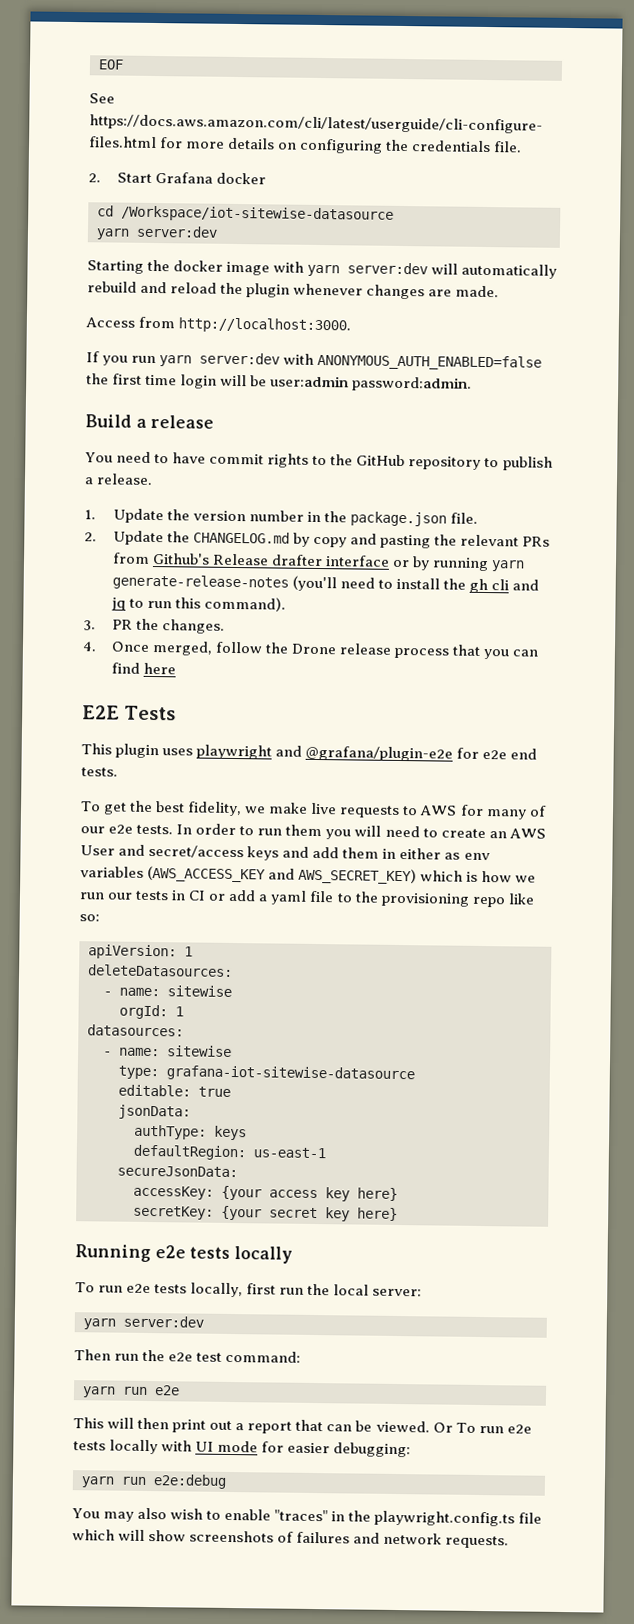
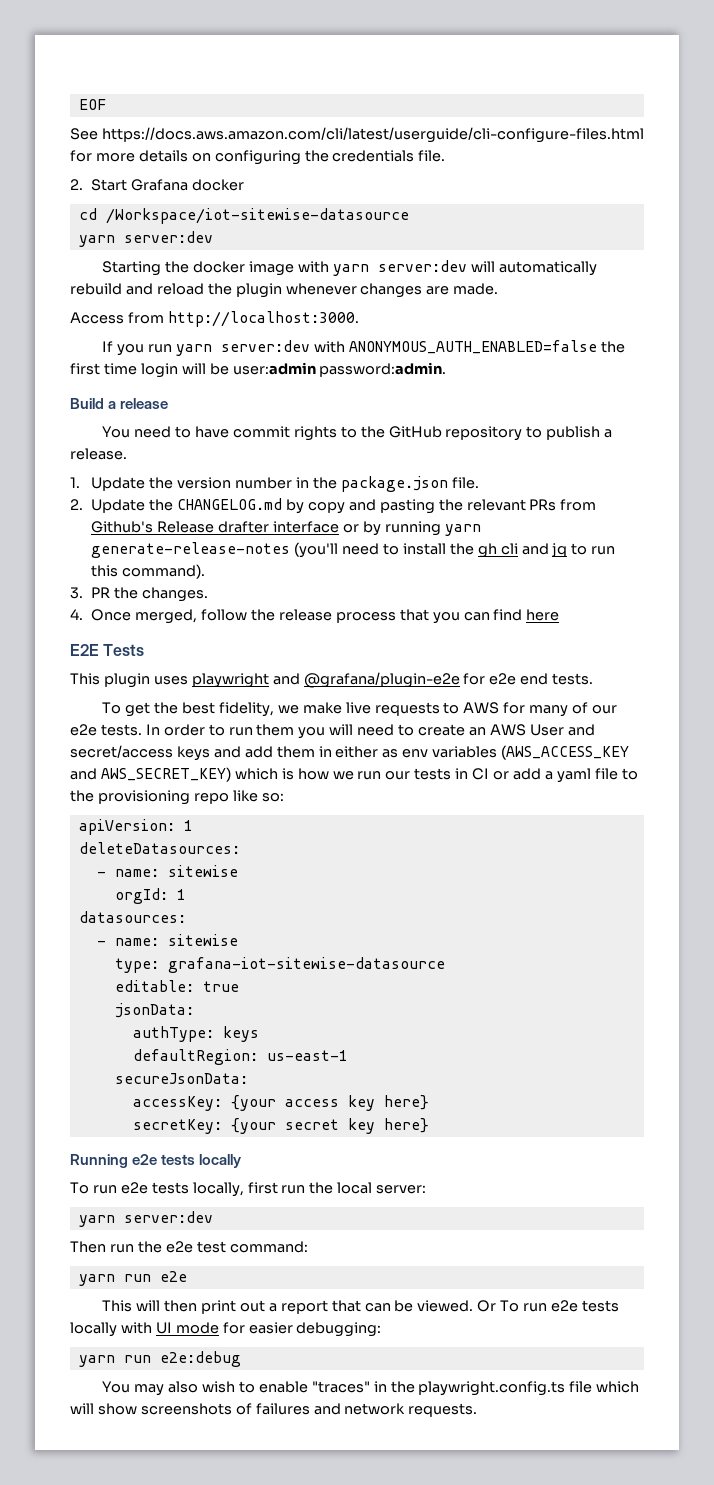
- 4. Once merged, follow the Drone release process that you can find here
+ 4. Once merged, follow the release process that you can find here

